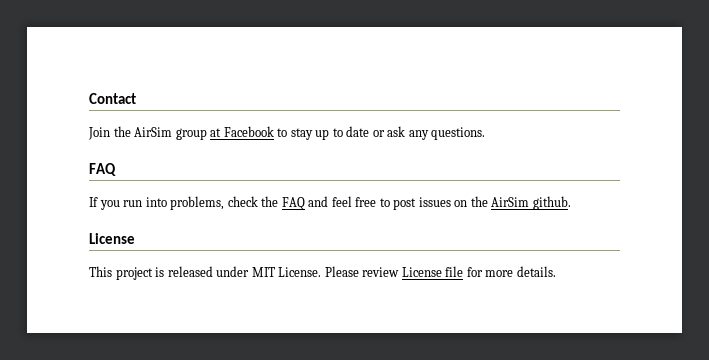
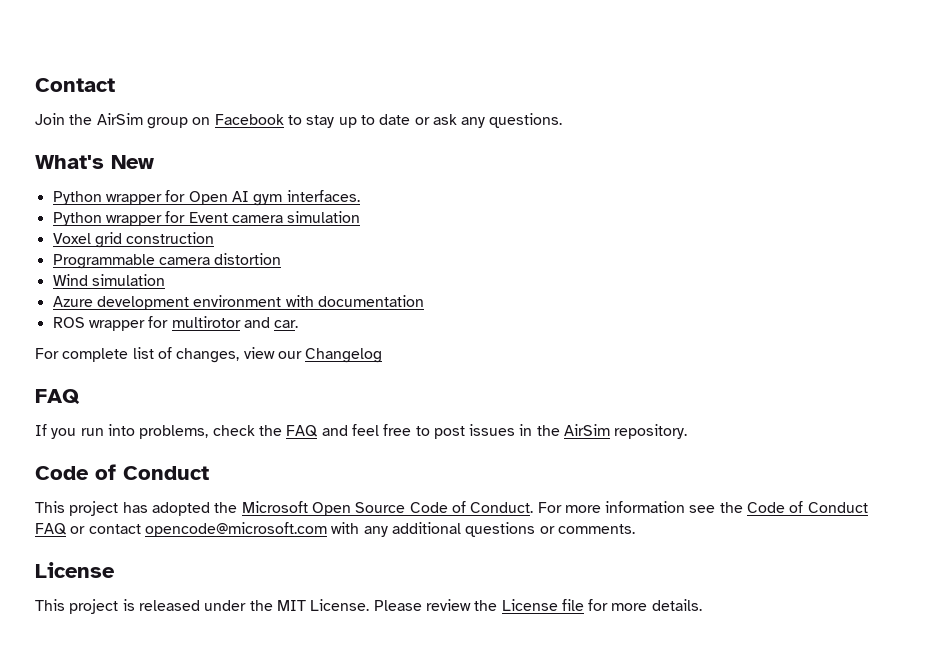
- Join the AirSim group at Facebook to stay up to date or ask any questions.
+ Join the AirSim group on Facebook to stay up to date or ask any questions.
+ What's New
+ Python wrapper for Open AI gym interfaces.
+ Python wrapper for Event camera simulation
+ Voxel grid construction
+ Programmable camera distortion
+ Wind simulation
+ Azure development environment with documentation
+ ROS wrapper for multirotor and car.
+ For complete list of changes, view our Changelog
- If you run into problems, check the FAQ and feel free to post issues on the AirSim github.
+ If you run into problems, check the FAQ and feel free to post issues in the AirSim repository.
+ Code of Conduct
+ This project has adopted the Microsoft Open Source Code of Conduct. For more information see the Code of Conduct FAQ or contact opencode@microsoft.com with any additional questions or comments.
- This project is released under MIT License.
+ This project is released under the MIT License.
- Please review License file for more details.
+ Please review the License file for more details.

